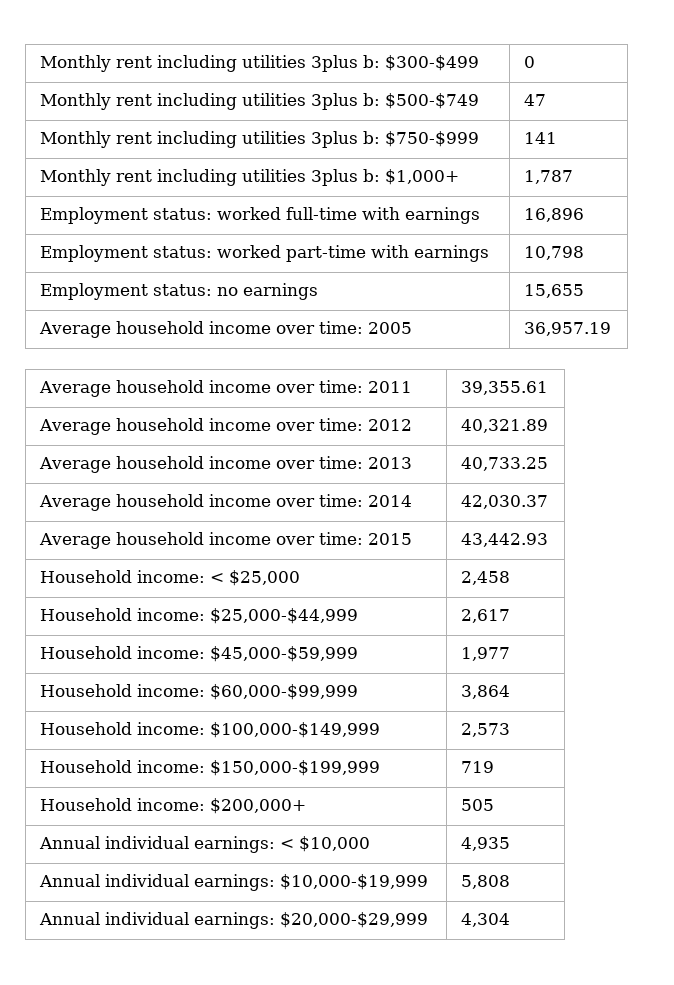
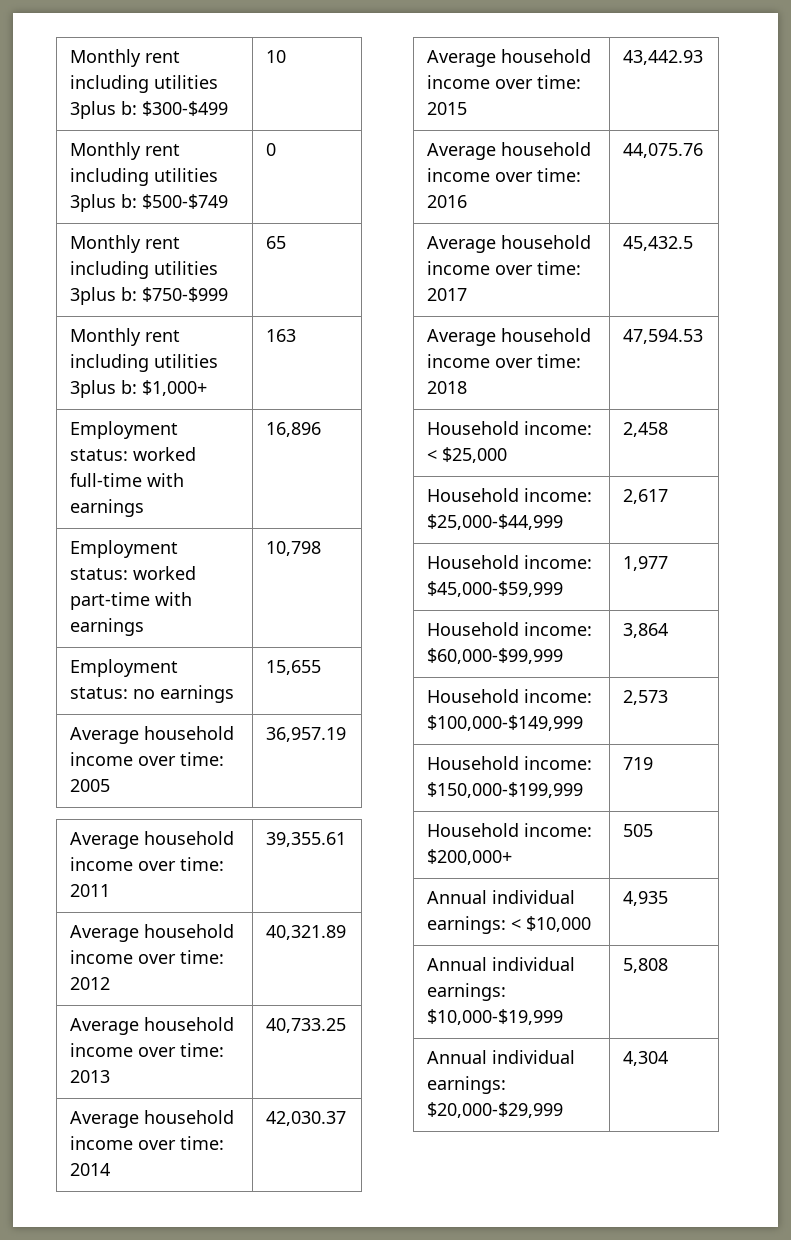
- Monthly rent including utilities 3plus b: $300-$499 | 0
- Monthly rent including utilities 3plus b: $500-$749 | 47
+ Monthly rent including utilities 3plus b: $300-$499 | 10
+ Monthly rent including utilities 3plus b: $500-$749 | 0
- Monthly rent including utilities 3plus b: $750-$999 | 141
+ Monthly rent including utilities 3plus b: $750-$999 | 65
- Monthly rent including utilities 3plus b: $1,000+ | 1,787
+ Monthly rent including utilities 3plus b: $1,000+ | 163
+ Average household income over time: 2016 | 44,075.76
+ Average household income over time: 2017 | 45,432.5
+ Average household income over time: 2018 | 47,594.53

